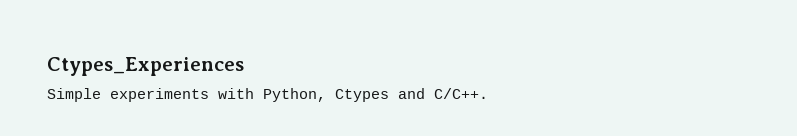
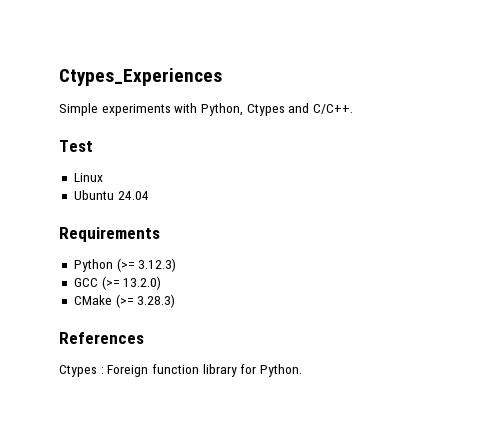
+ Test
+ Linux
+ Ubuntu 24.04
+ Requirements
+ Python (>= 3.12.3)
+ GCC (>= 13.2.0)
+ CMake (>= 3.28.3)
+ References
+ Ctypes : Foreign function library for Python.

